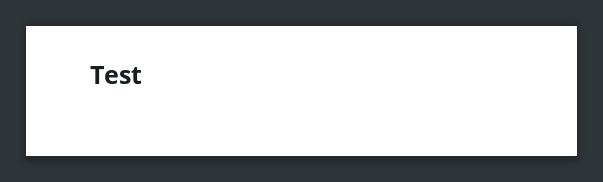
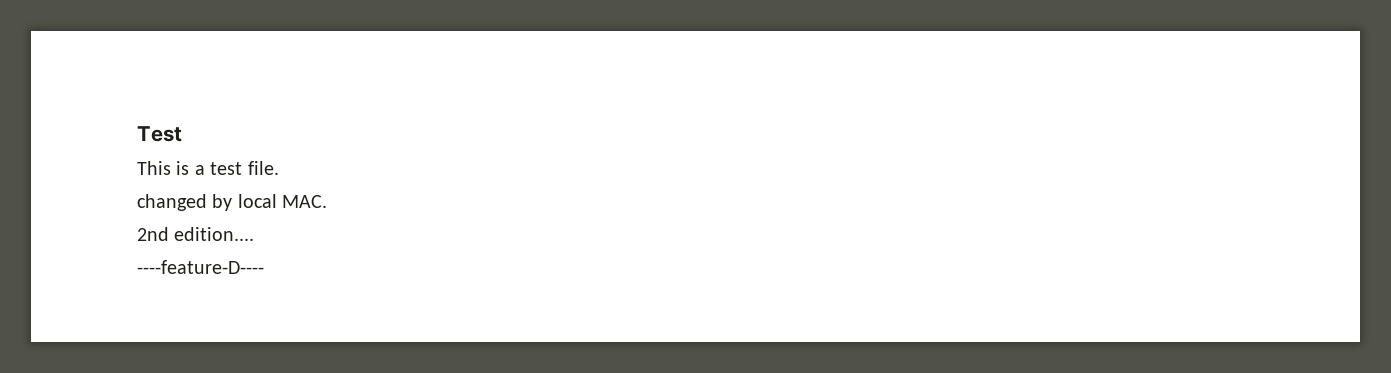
+ This is a test file.
+ changed by local MAC.
+ 2nd edition....
+ ----feature-D----

